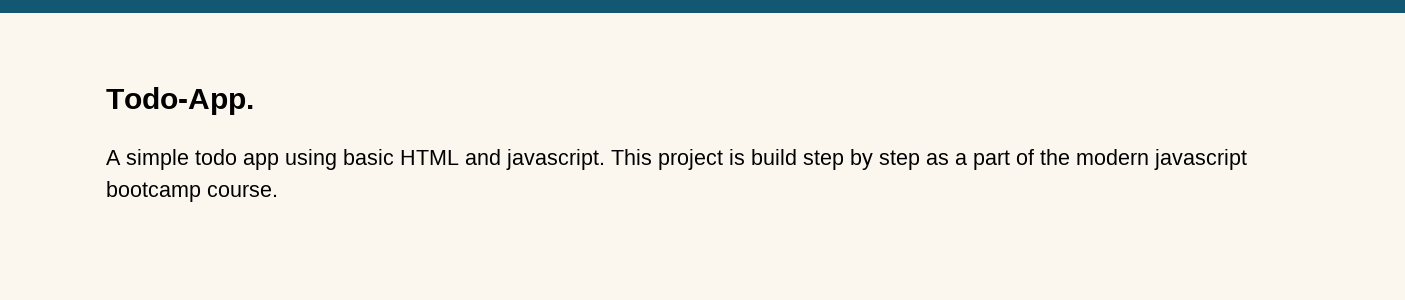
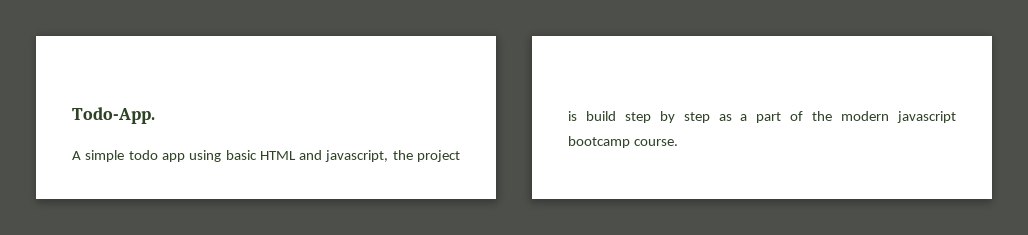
- A simple todo app using basic HTML and javascript. This project is build step by step as a part of the modern javascript bootcamp course.
+ A simple todo app using basic HTML and javascript, the project is build step by step as a part of the modern javascript bootcamp course.

